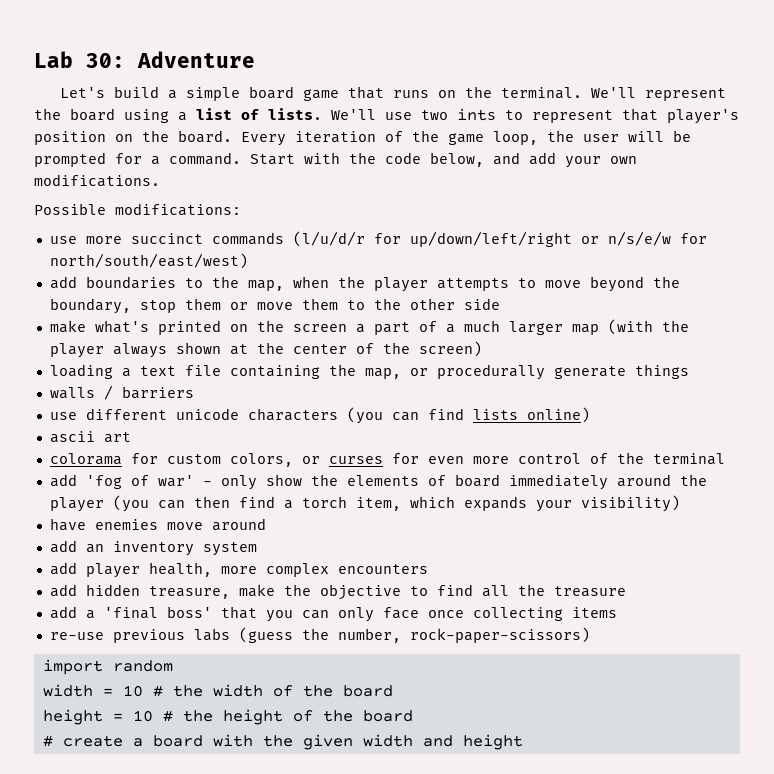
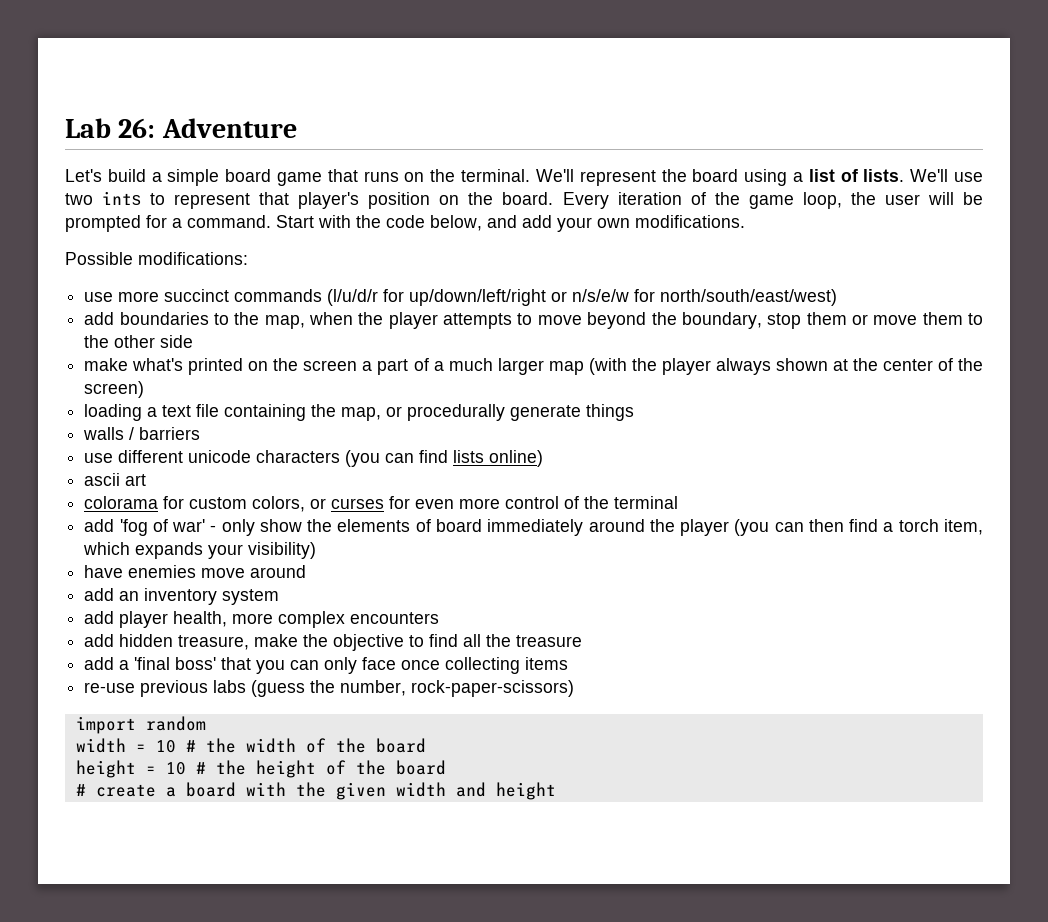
- Lab 30: Adventure
+ Lab 26: Adventure

